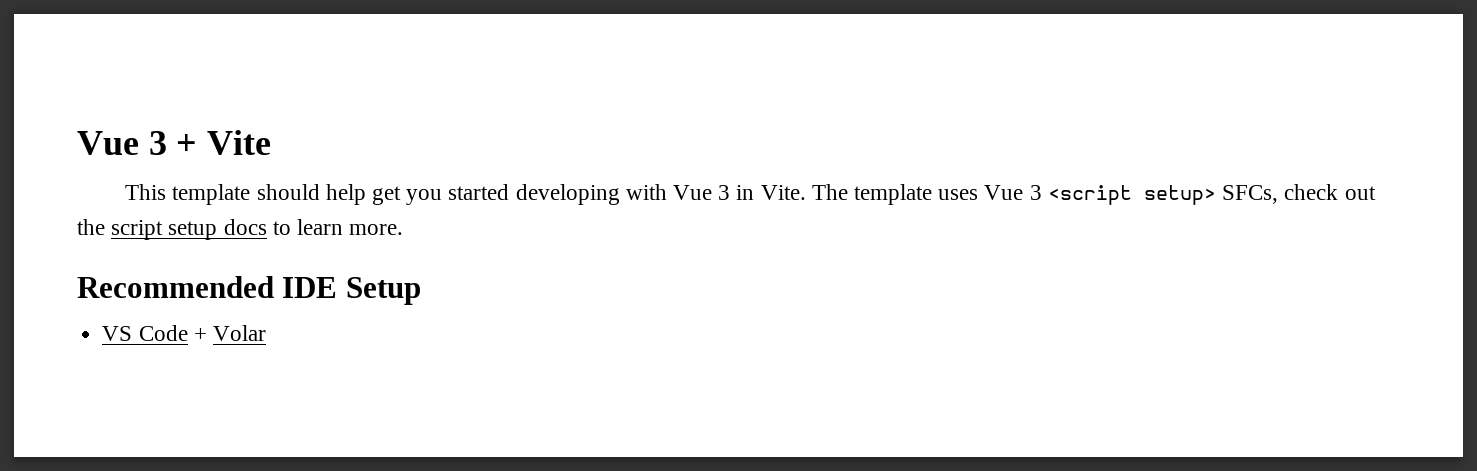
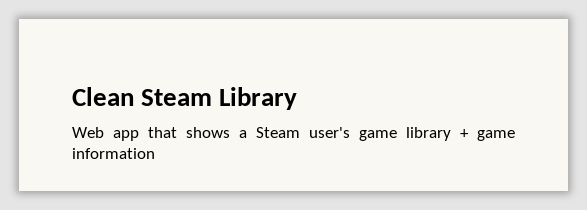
- Vue 3 + Vite
- This template should help get you started developing with Vue 3 in Vite. The template uses Vue 3 <script setup> SFCs, check out the script setup docs to learn more.
- Recommended IDE Setup
- VS Code + Volar
+ Clean Steam Library
+ Web app that shows a Steam user's game library + game information

